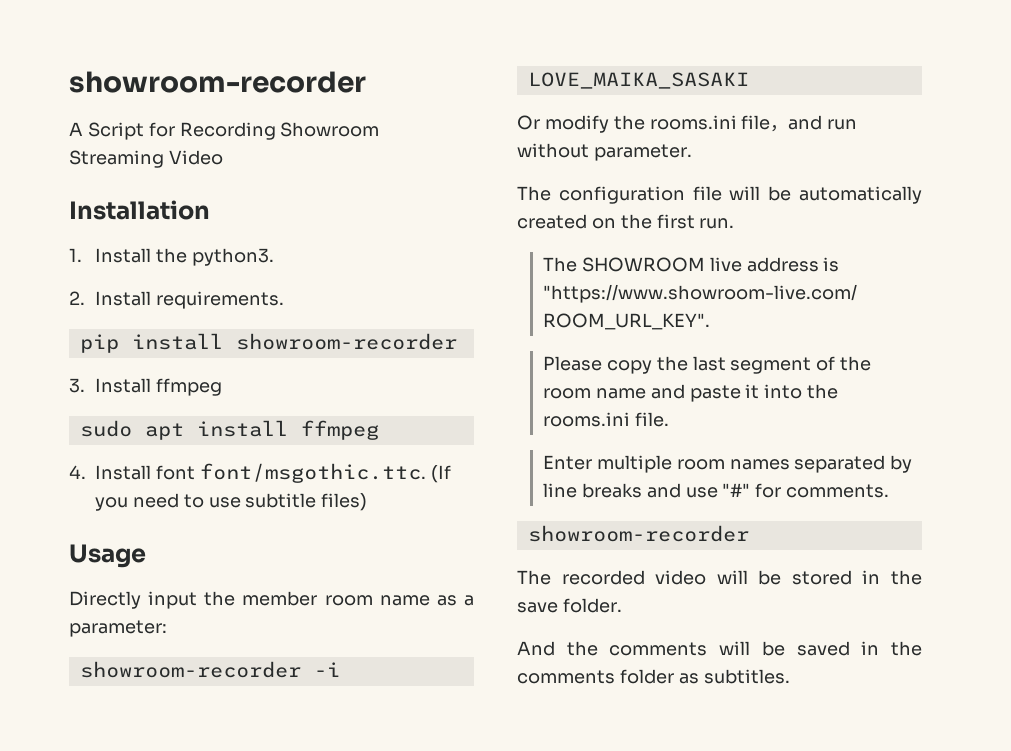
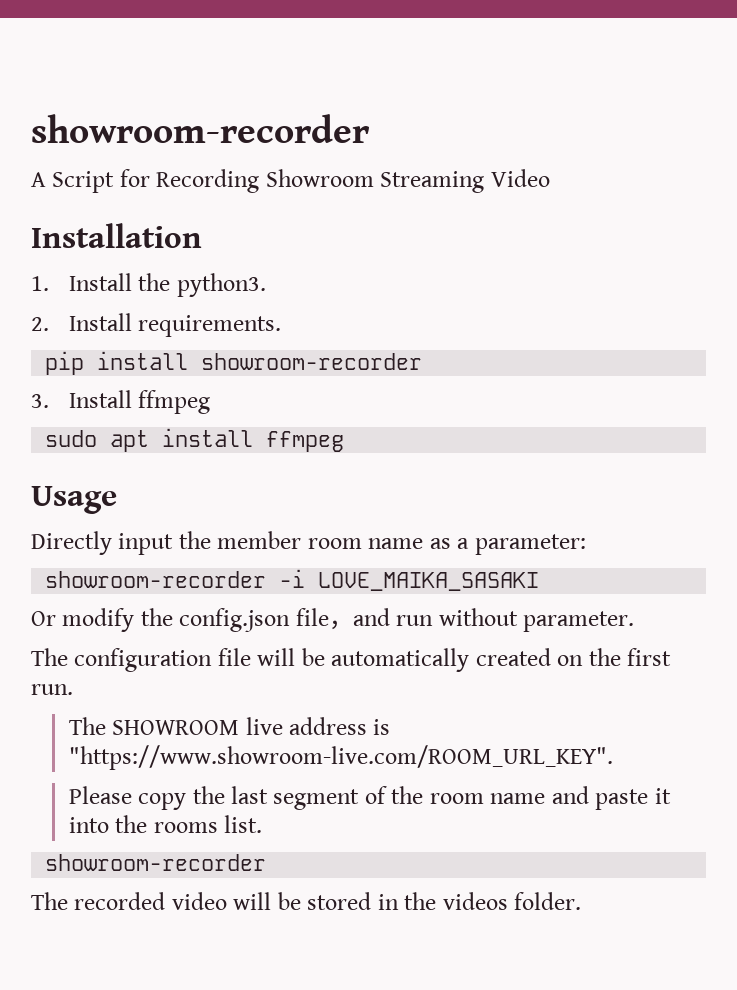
- 4. Install font font/msgothic.ttc. (If you need to use subtitle files)
- Or modify the rooms.ini file，and run without parameter.
+ Or modify the config.json file，and run without parameter.
- Please copy the last segment of the room name and paste it into the rooms.ini file.
- Enter multiple room names separated by line breaks and use "#" for comments.
+ Please copy the last segment of the room name and paste it into the rooms list.
- The recorded video will be stored in the save folder.
+ The recorded video will be stored in the videos folder.
- And the comments will be saved in the comments folder as subtitles.

